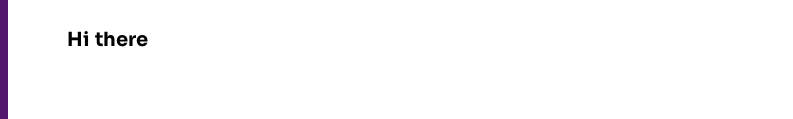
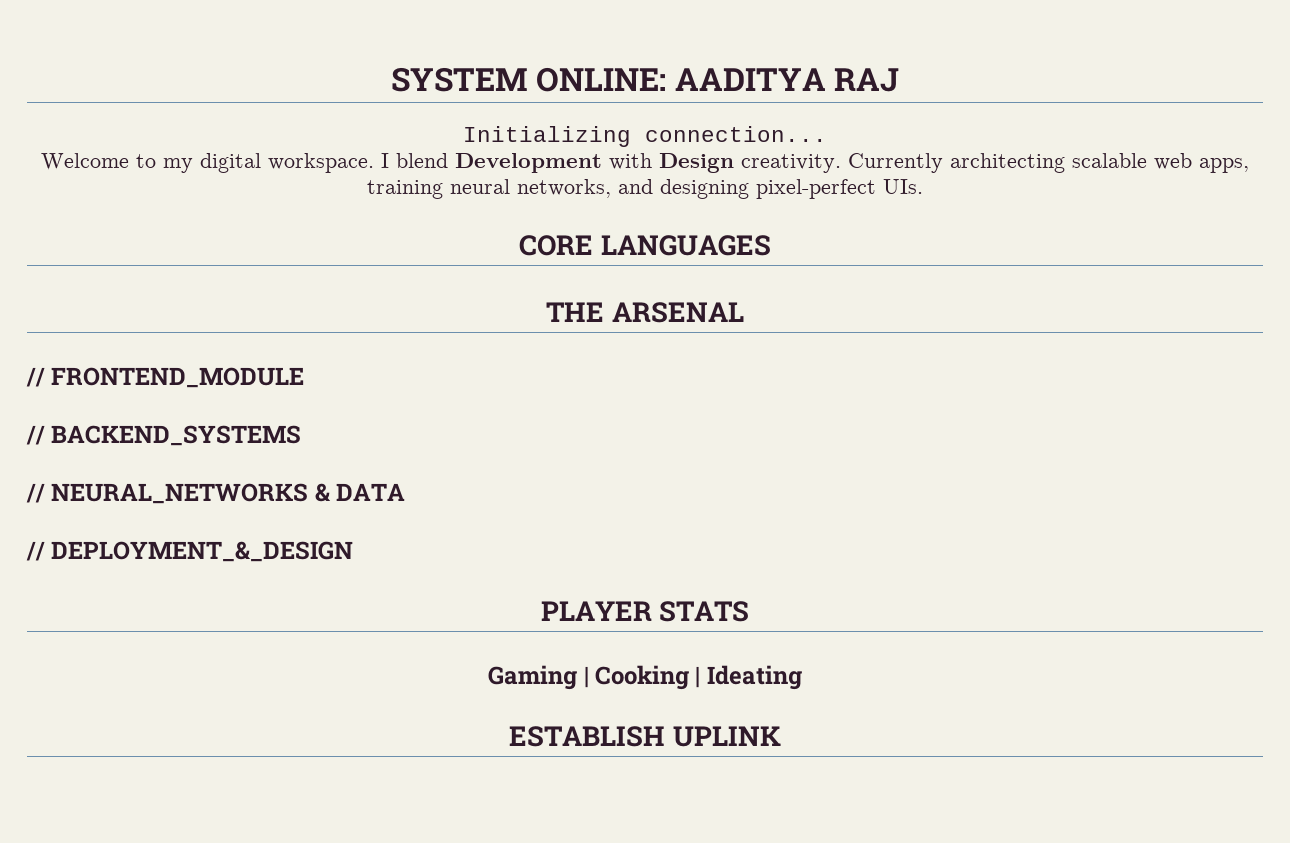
- Hi there
+ SYSTEM ONLINE: AADITYA RAJ
+ Initializing connection...
+ Welcome to my digital workspace. I blend Development with Design creativity. Currently architecting scalable web apps, training neural networks, and designing pixel-perfect UIs.
+ CORE LANGUAGES
+ THE ARSENAL
+ // FRONTEND_MODULE
+ // BACKEND_SYSTEMS
+ // NEURAL_NETWORKS & DATA
+ // DEPLOYMENT_&_DESIGN
+ PLAYER STATS
+ Gaming | Cooking | Ideating
+ ESTABLISH UPLINK

